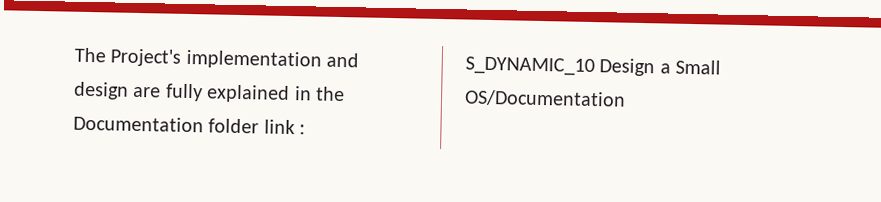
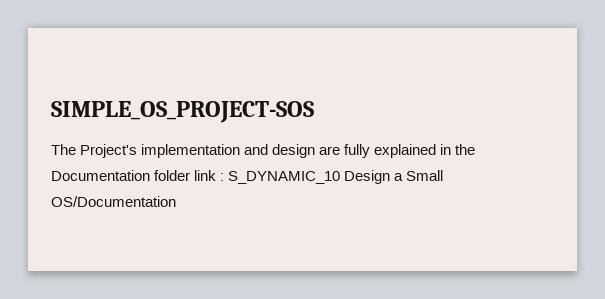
+ SIMPLE_OS_PROJECT-SOS

